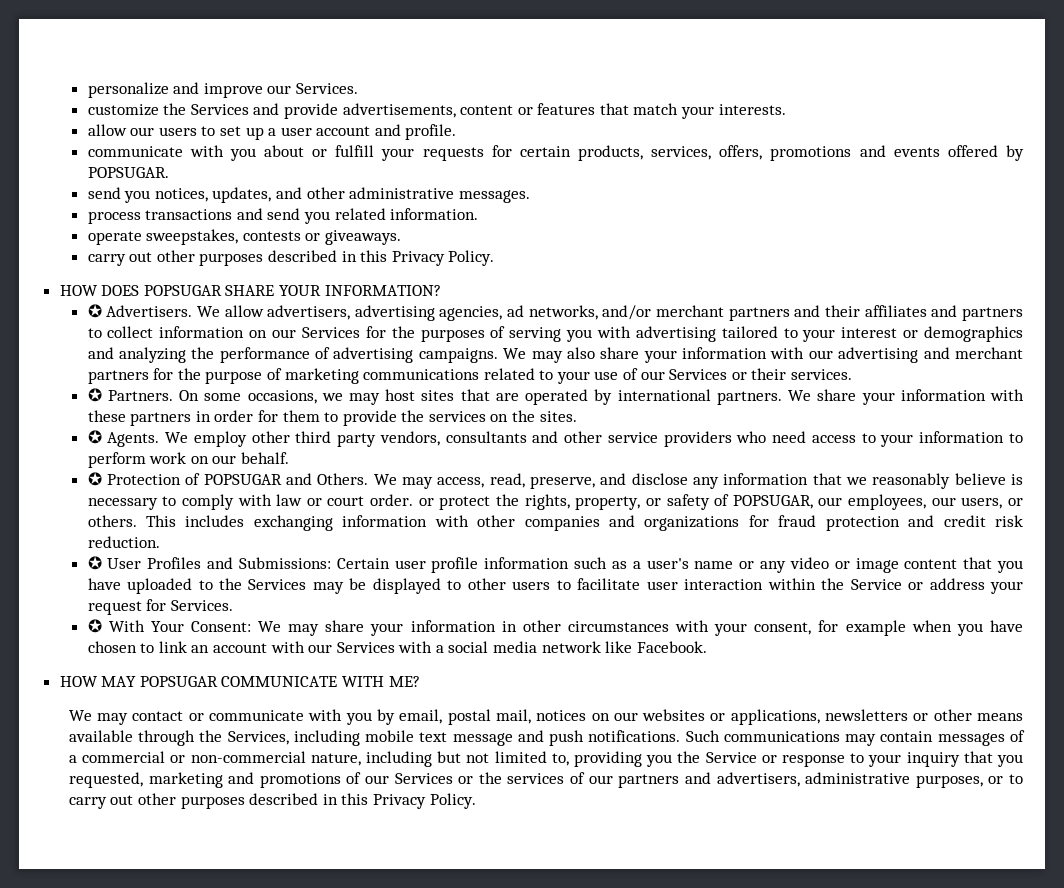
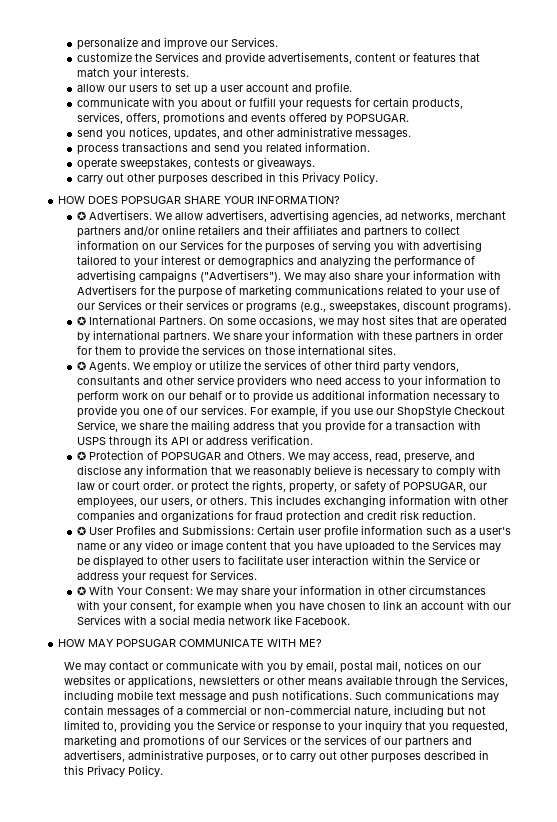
- We allow advertisers, advertising agencies, ad networks, and/or merchant partners and their affiliates and partners to collect information on our Services for the purposes of serving you with advertising tailored to your interest or demographics and analyzing the performance of advertising campaigns.
+ We allow advertisers, advertising agencies, ad networks, merchant partners and/or online retailers and their affiliates and partners to collect information on our Services for the purposes of serving you with advertising tailored to your interest or demographics and analyzing the performance of advertising campaigns ("Advertisers").
- We may also share your information with our advertising and merchant partners for the purpose of marketing communications related to your use of our Services or their services.
- ✪ Partners.
+ We may also share your information with Advertisers for the purpose of marketing communications related to your use of our Services or their services or programs (e.g., sweepstakes, discount programs).
+ ✪ International Partners.
- We share your information with these partners in order for them to provide the services on the sites.
+ We share your information with these partners in order for them to provide the services on those international sites.
- We employ other third party vendors, consultants and other service providers who need access to your information to perform work on our behalf.
+ We employ or utilize the services of other third party vendors, consultants and other service providers who need access to your information to perform work on our behalf or to provide us additional information necessary to provide you one of our services. For example, if you use our ShopStyle Checkout Service, we share the mailing address that you provide for a transaction with USPS through its API or address verification.

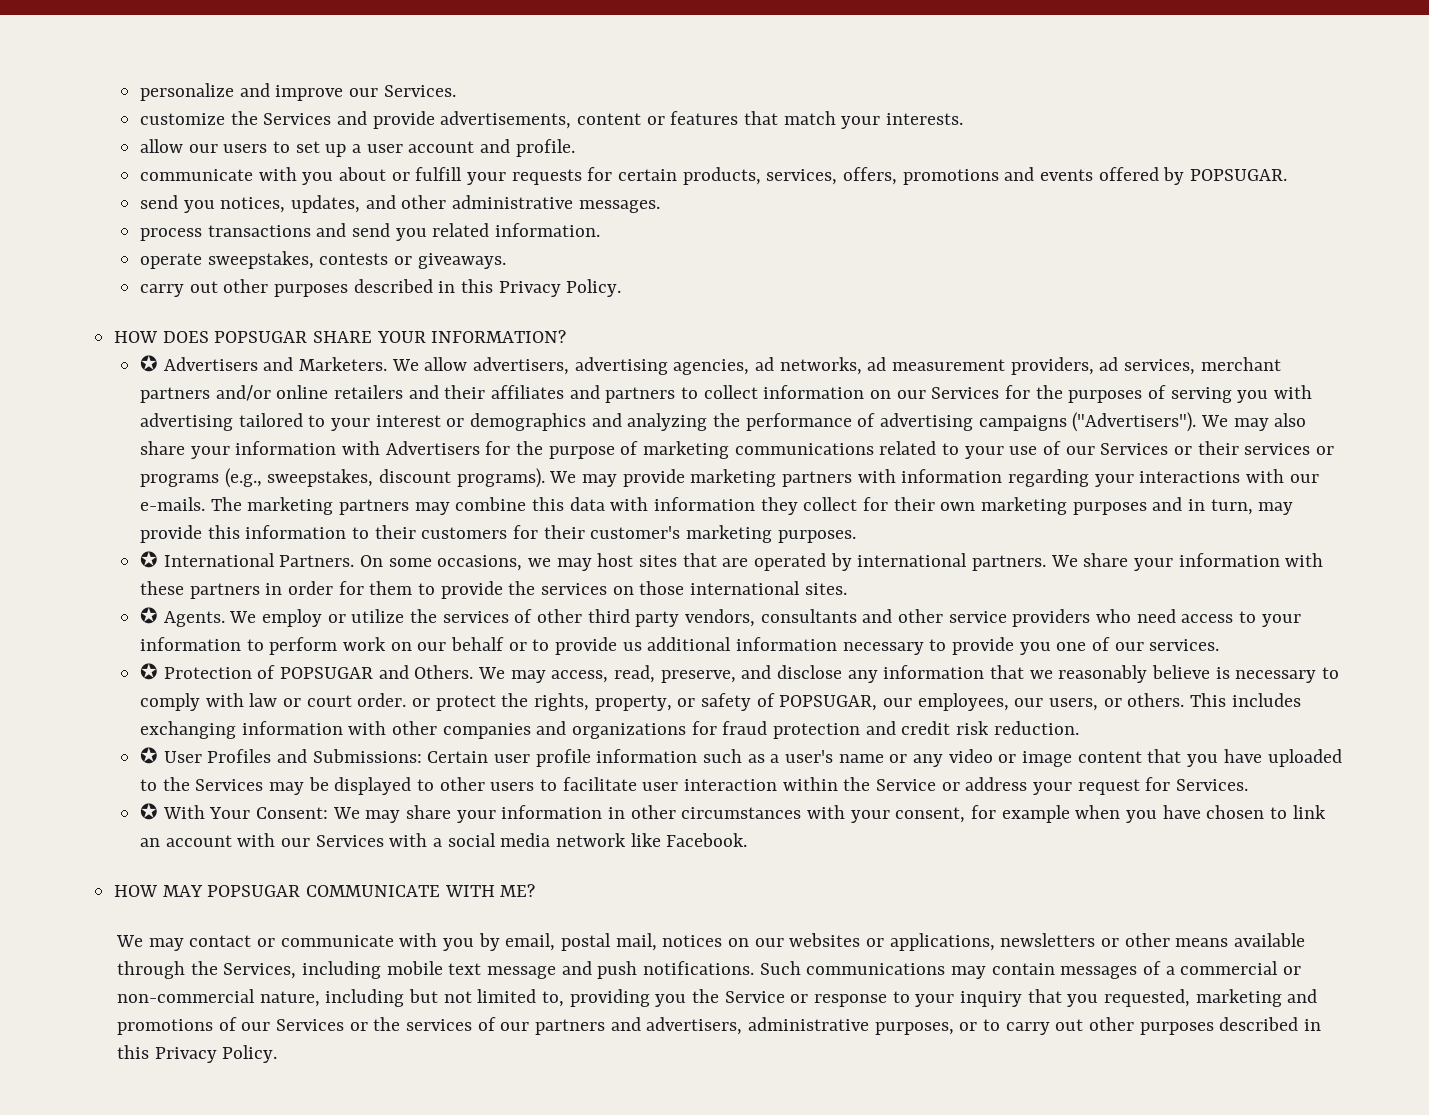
- ✪ Advertisers.
+ ✪ Advertisers and Marketers.
- We allow advertisers, advertising agencies, ad networks, merchant partners and/or online retailers and their affiliates and partners to collect information on our Services for the purposes of serving you with advertising tailored to your interest or demographics and analyzing the performance of advertising campaigns ("Advertisers").
+ We allow advertisers, advertising agencies, ad networks, ad measurement providers, ad services, merchant partners and/or online retailers and their affiliates and partners to collect information on our Services for the purposes of serving you with advertising tailored to your interest or demographics and analyzing the performance of advertising campaigns ("Advertisers").
+ We may provide marketing partners with information regarding your interactions with our e-mails. The marketing partners may combine this data with information they collect for their own marketing purposes and in turn, may provide this information to their customers for their customer's marketing purposes.
- For example, if you use our ShopStyle Checkout Service, we share the mailing address that you provide for a transaction with USPS through its API or address verification.

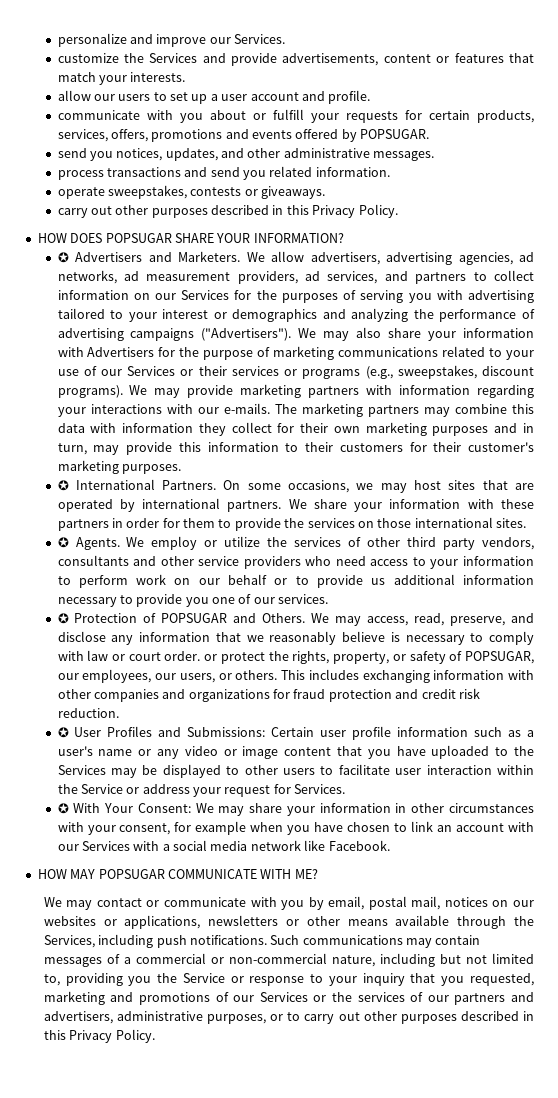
- We allow advertisers, advertising agencies, ad networks, ad measurement providers, ad services, merchant partners and/or online retailers and their affiliates and partners to collect information on our Services for the purposes of serving you with advertising tailored to your interest or demographics and analyzing the performance of advertising campaigns ("Advertisers").
+ We allow advertisers, advertising agencies, ad networks, ad measurement providers, ad services, and partners to collect information on our Services for the purposes of serving you with advertising tailored to your interest or demographics and analyzing the performance of advertising campaigns ("Advertisers").
- We may contact or communicate with you by email, postal mail, notices on our websites or applications, newsletters or other means available through the Services, including mobile text message and push notifications.
+ We may contact or communicate with you by email, postal mail, notices on our websites or applications, newsletters or other means available through the Services, including push notifications.

